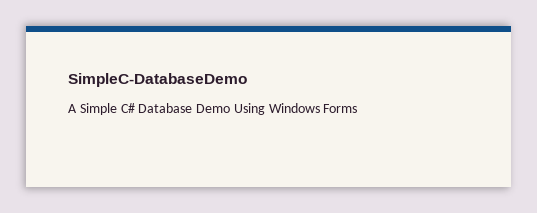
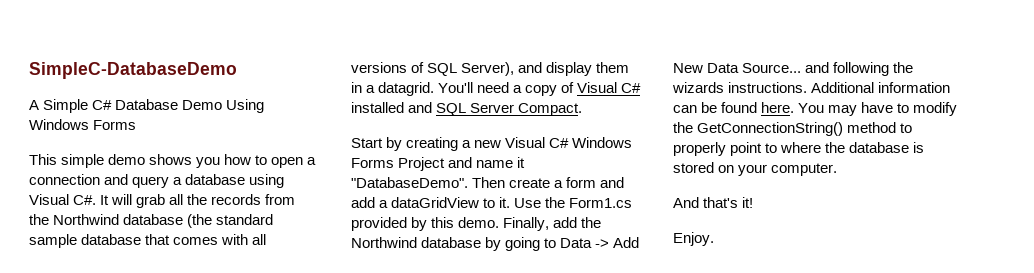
+ This simple demo shows you how to open a connection and query a database using Visual C#. It will grab all the records from the Northwind database (the standard sample database that comes with all versions of SQL Server), and display them in a datagrid. You'll need a copy of Visual C# installed and SQL Server Compact.
+ Start by creating a new Visual C# Windows Forms Project and name it "DatabaseDemo". Then create a form and add a dataGridView to it. Use the Form1.cs provided by this demo. Finally, add the Northwind database by going to Data -> Add New Data Source... and following the wizards instructions. Additional information can be found here. You may have to modify the GetConnectionString() method to properly point to where the database is stored on your computer.
+ And that's it!
+ Enjoy.

